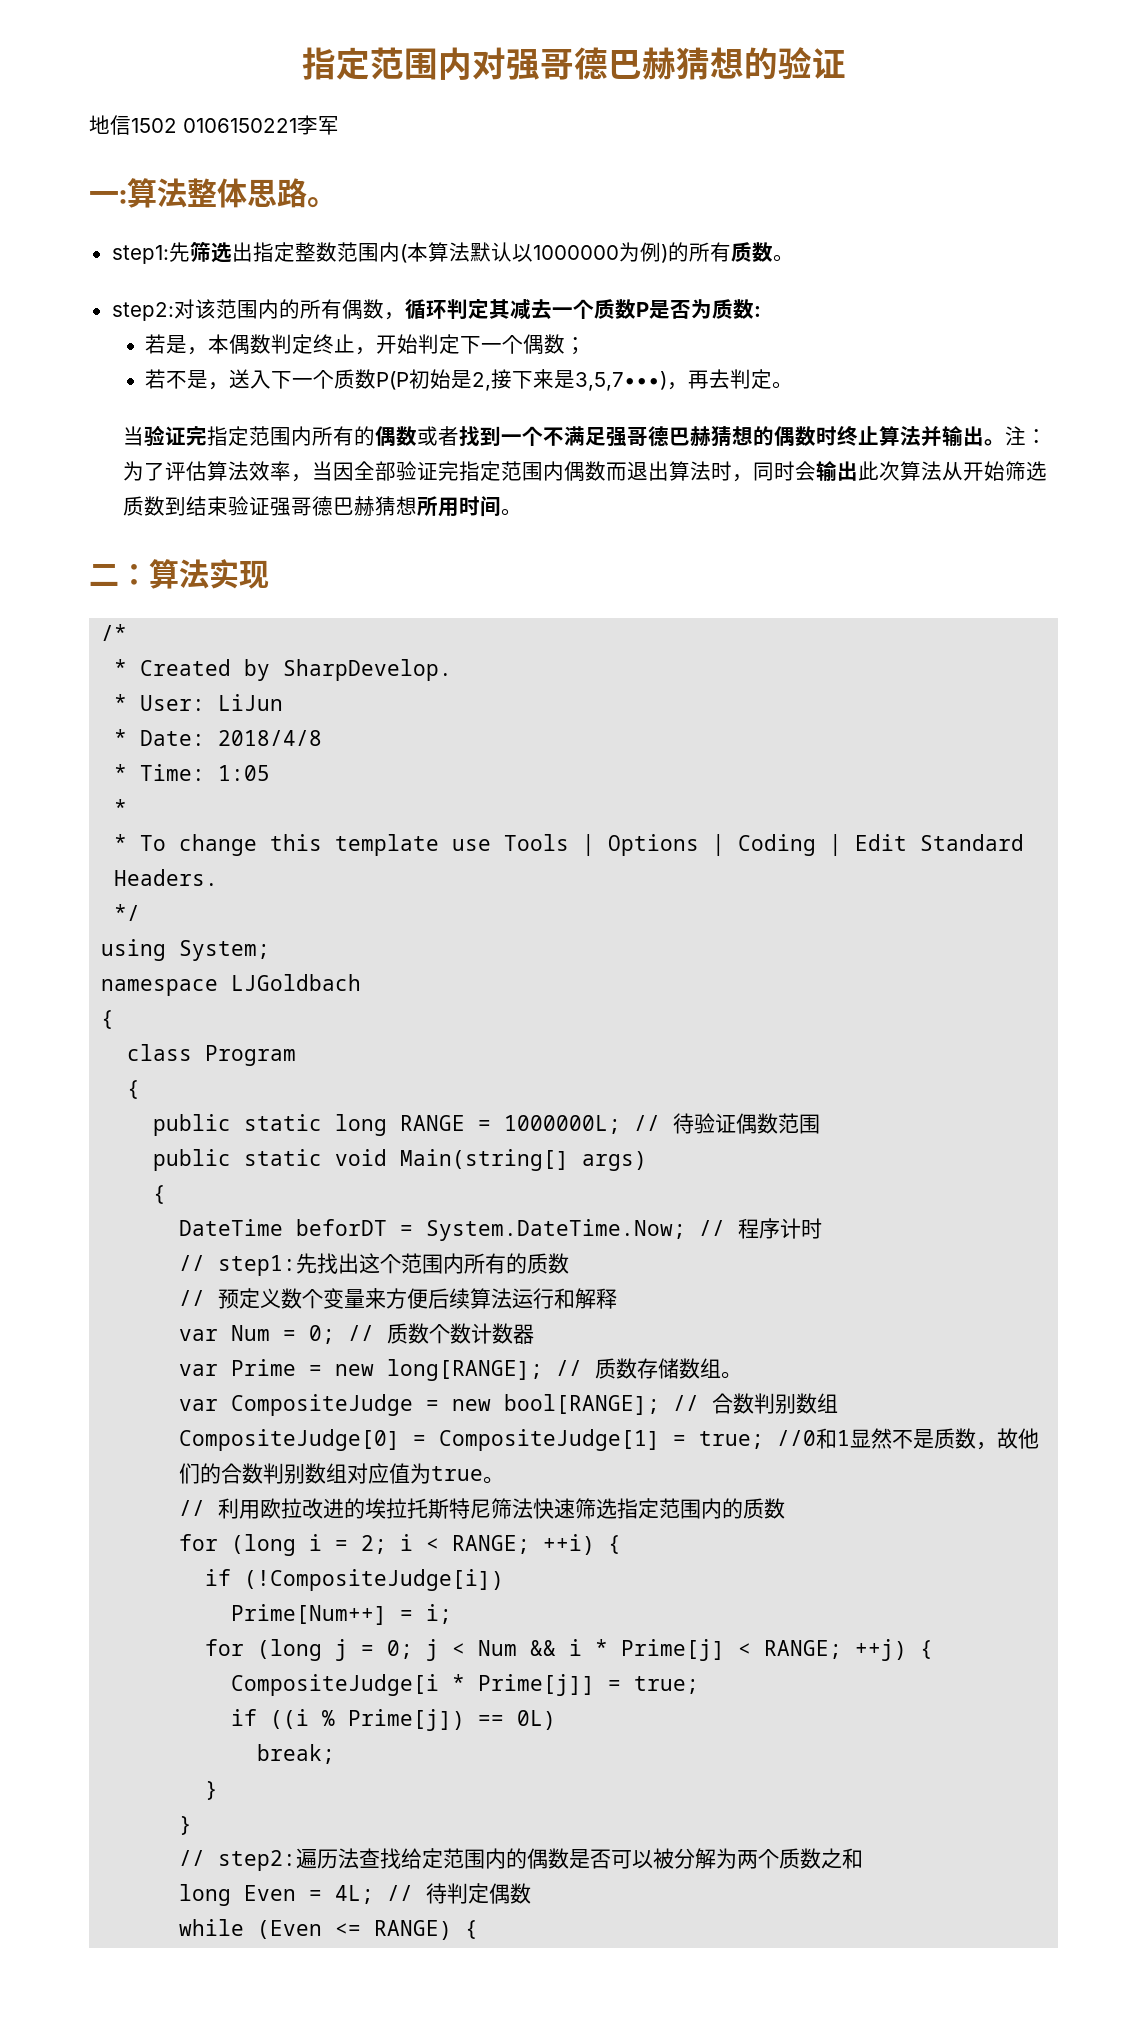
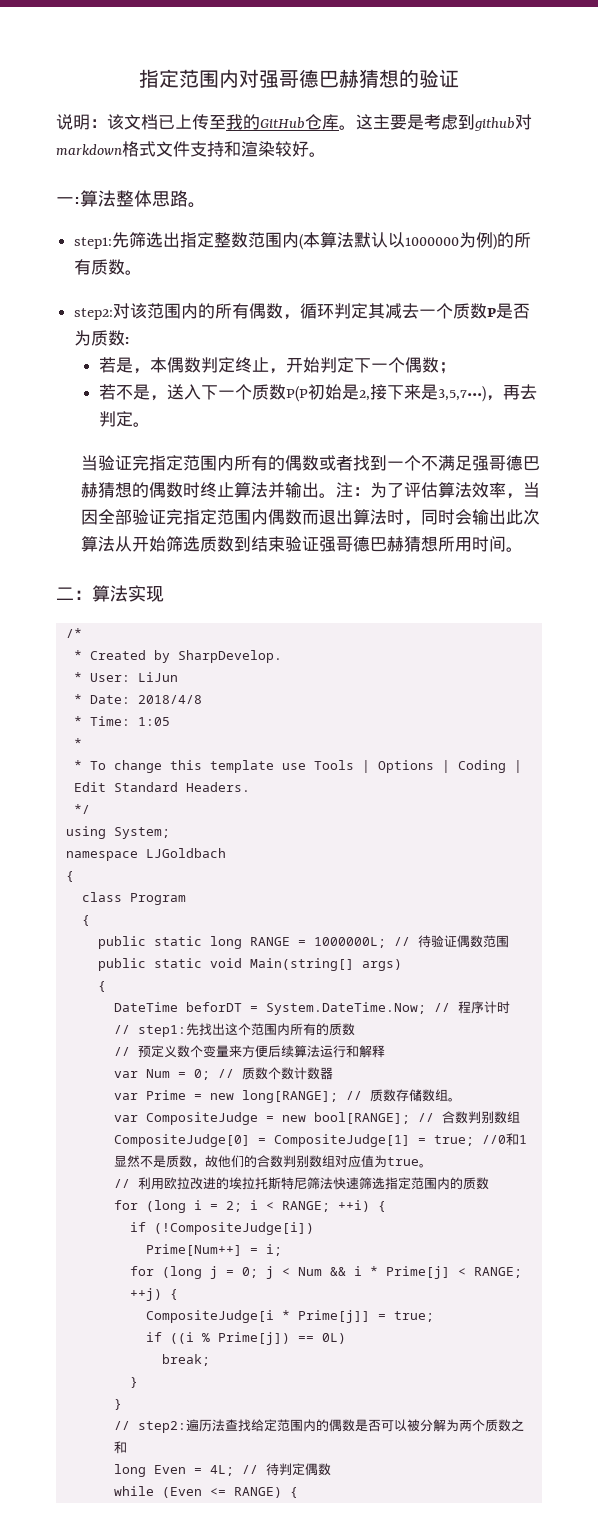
- 地信1502 0106150221李军
+ 说明：该文档已上传至我的GitHub仓库。这主要是考虑到github对markdown格式文件支持和渲染较好。

